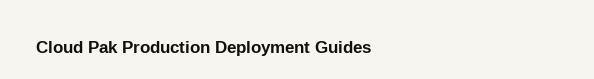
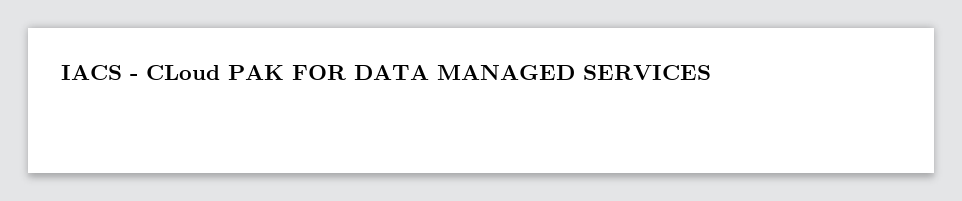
- Cloud Pak Production Deployment Guides
+ IACS - CLoud PAK FOR DATA MANAGED SERVICES

